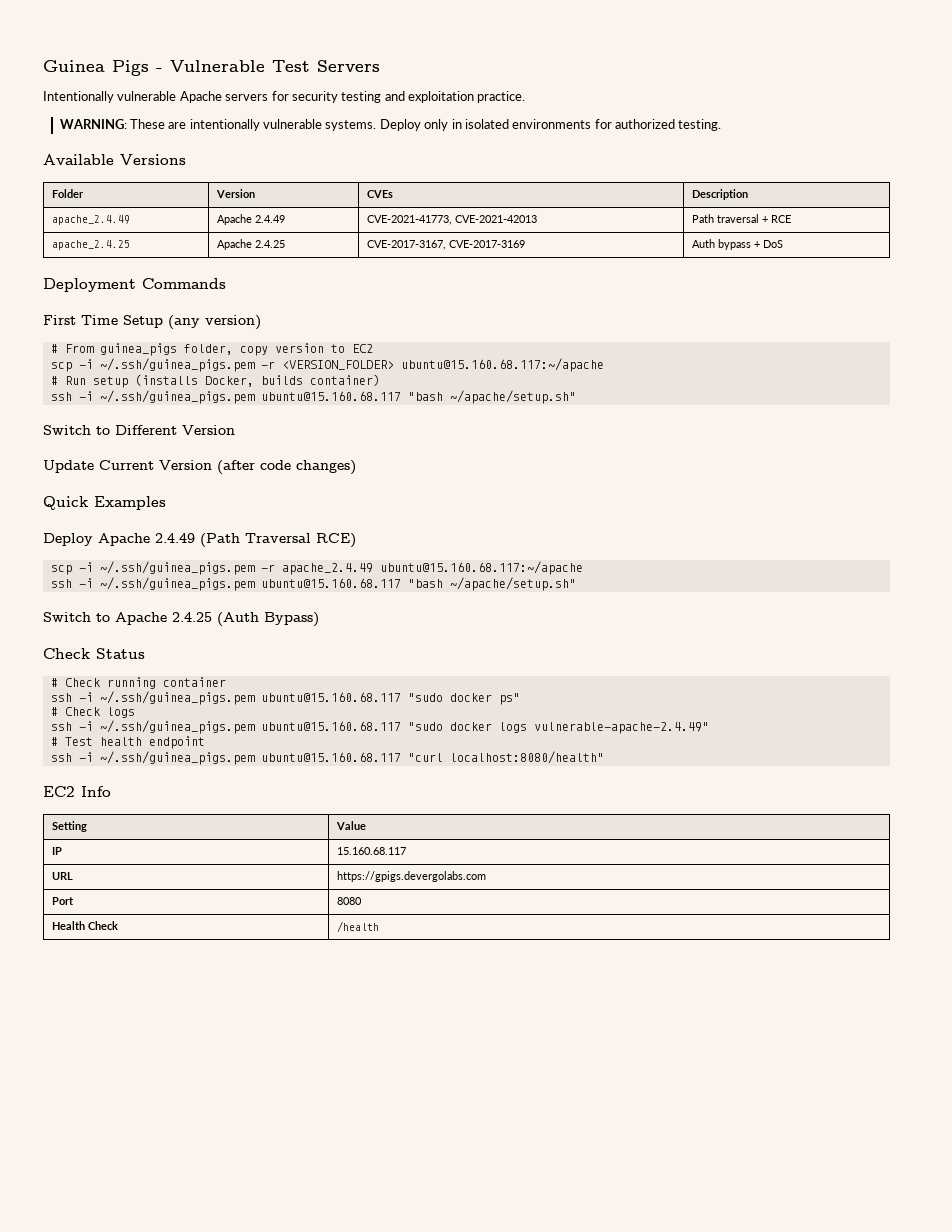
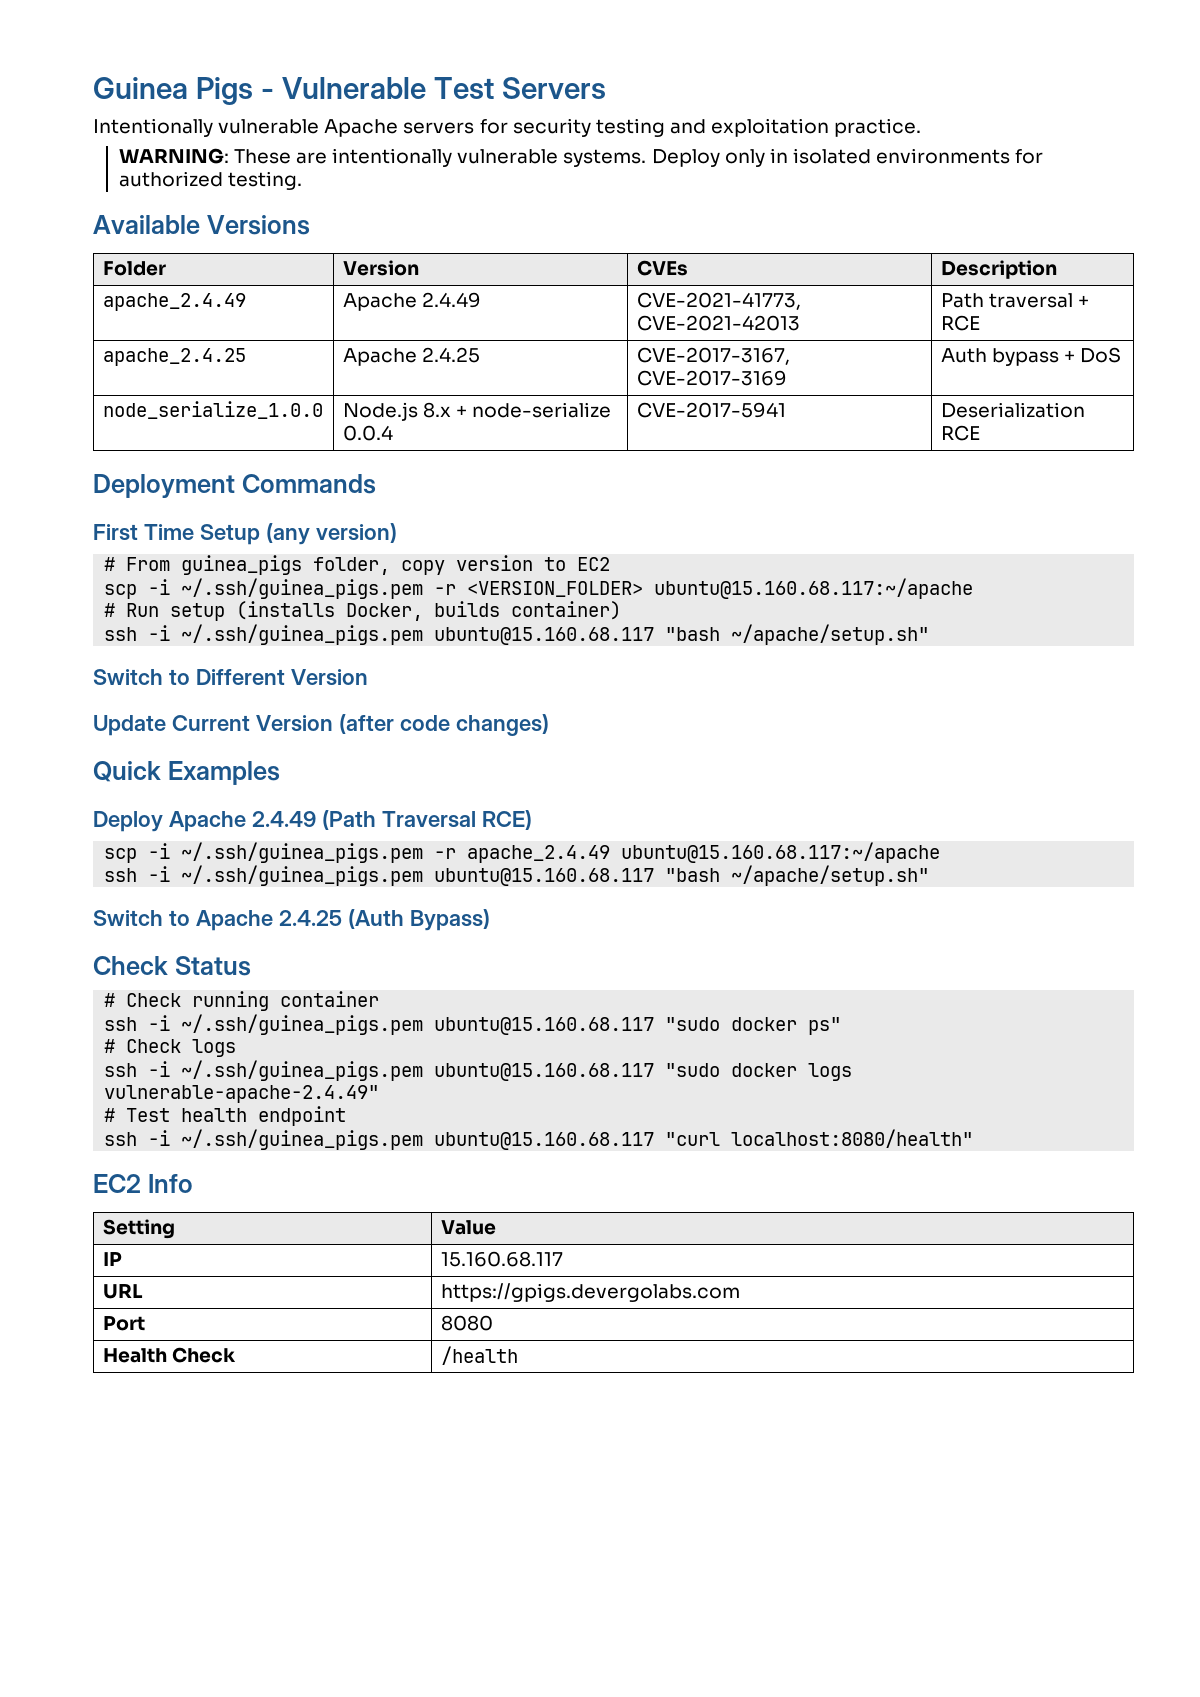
+ node_serialize_1.0.0 | Node.js 8.x + node-serialize 0.0.4 | CVE-2017-5941 | Deserialization RCE

